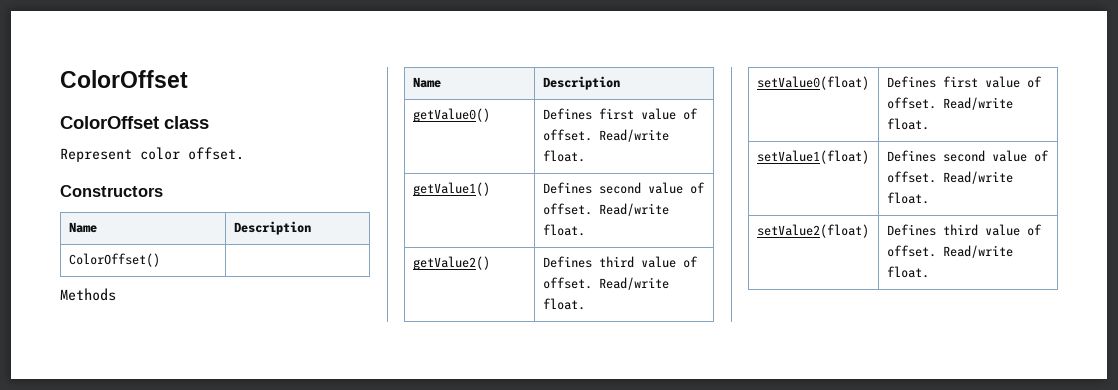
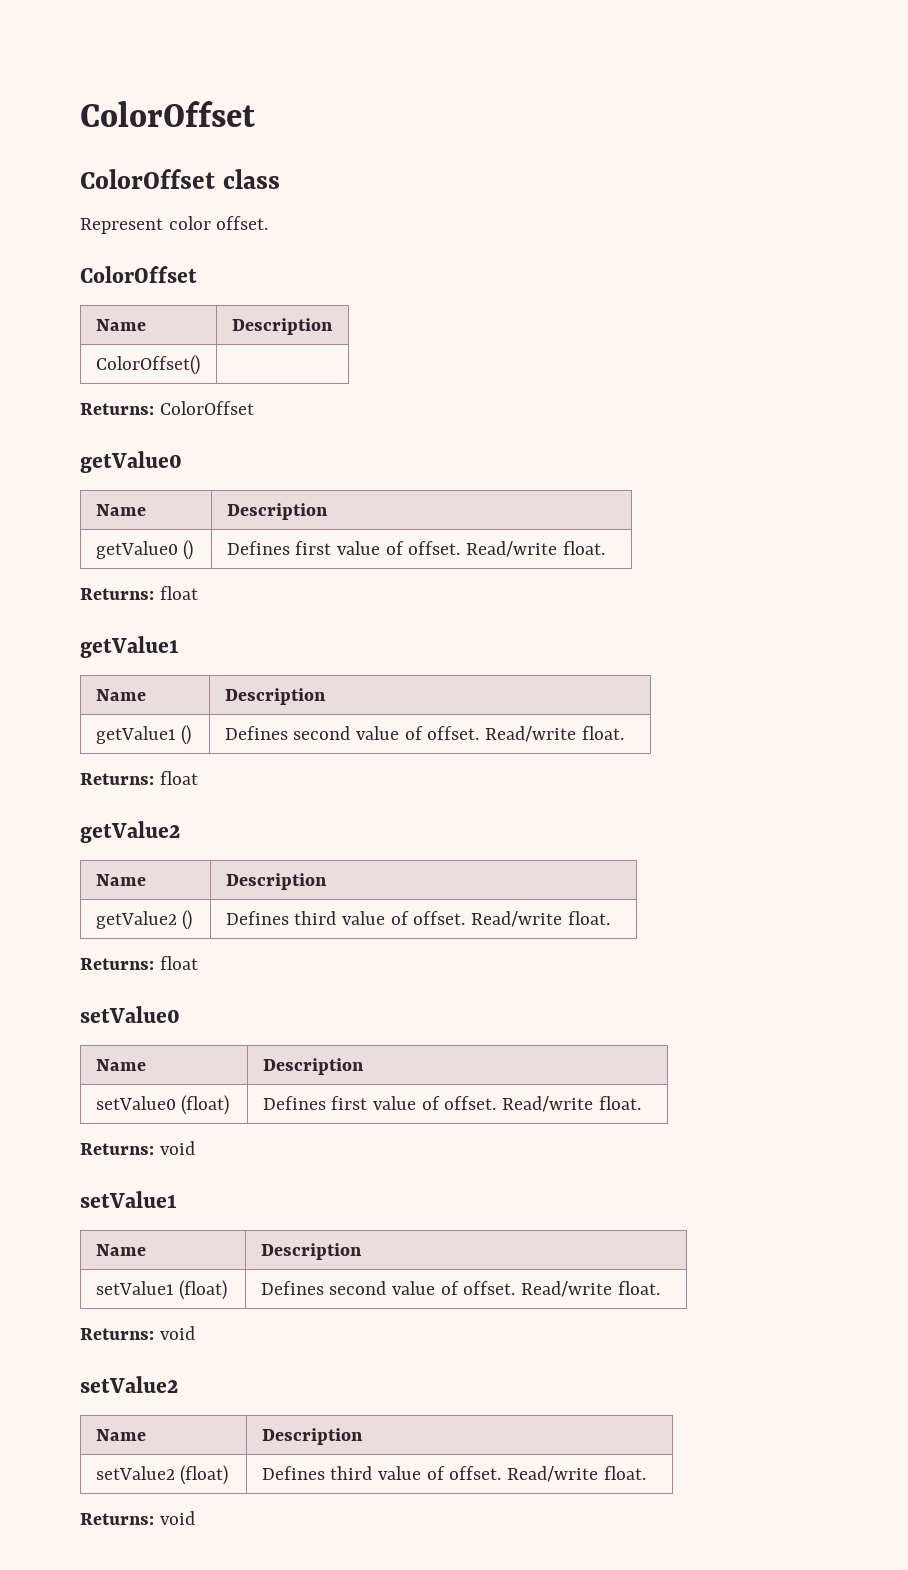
  Represent color offset.
- Constructors
+ ColorOffset
- Methods
+ Returns: ColorOffset
+ getValue0
  Name | Description
- getValue0() | Defines first value of offset. Read/write float.
- getValue1() | Defines second value of offset. Read/write float.
- getValue2() | Defines third value of offset. Read/write float.
- setValue0(float) | Defines first value of offset. Read/write float.
- setValue1(float) | Defines second value of offset. Read/write float.
- setValue2(float) | Defines third value of offset. Read/write float.
+ getValue0 () | Defines first value of offset. Read/write float.
+ Returns: float
+ getValue1
+ Name | Description
+ getValue1 () | Defines second value of offset. Read/write float.
+ Returns: float
+ getValue2
+ Name | Description
+ getValue2 () | Defines third value of offset. Read/write float.
+ Returns: float
+ setValue0
+ Name | Description
+ setValue0 (float) | Defines first value of offset. Read/write float.
+ Returns: void
+ setValue1
+ Name | Description
+ setValue1 (float) | Defines second value of offset. Read/write float.
+ Returns: void
+ setValue2
+ Name | Description
+ setValue2 (float) | Defines third value of offset. Read/write float.
+ Returns: void

